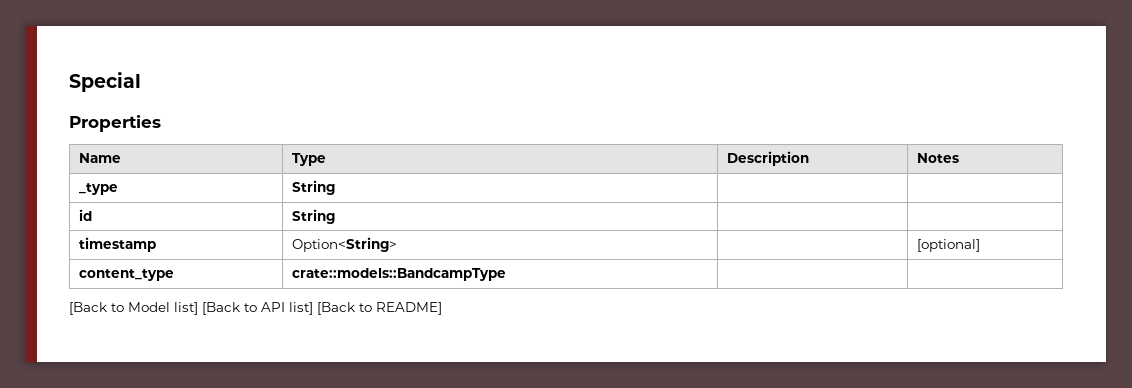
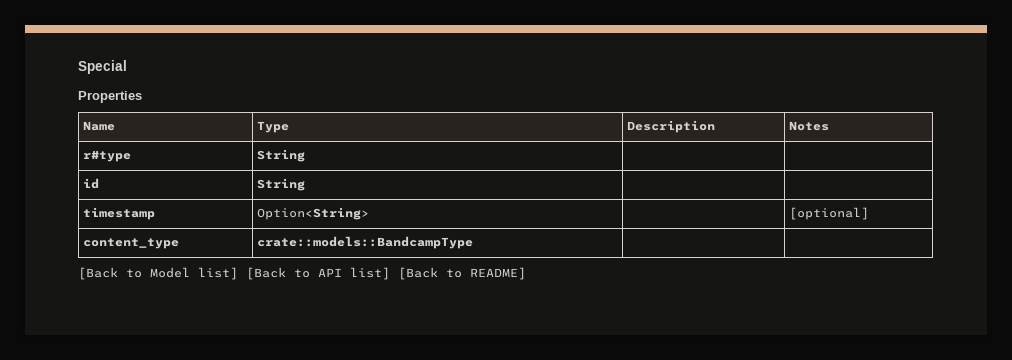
- _type | String | |
+ r#type | String | |

